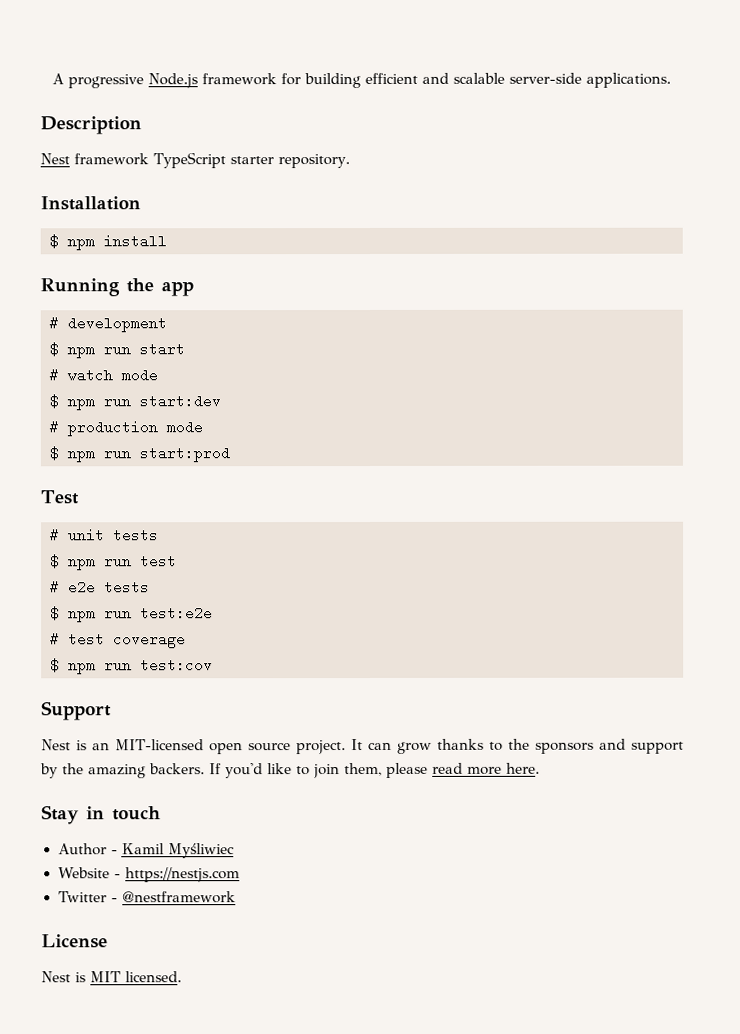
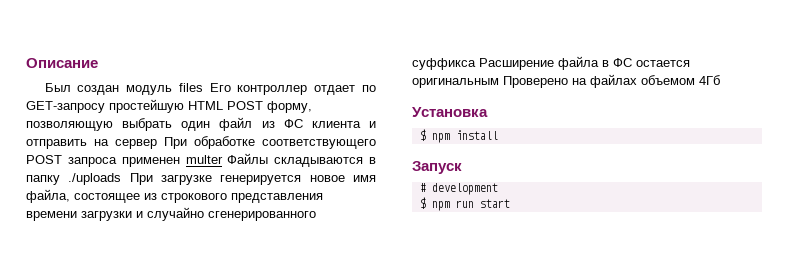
- A progressive Node.js framework for building efficient and scalable server-side applications.
- Description
- Nest framework TypeScript starter repository.
- Installation
+ Описание
+ Был создан модуль files Его контроллер отдает по GET-запросу простейшую HTML POST форму, позволяющую выбрать один файл из ФС клиента и отправить на сервер При обработке соответствующего POST запроса применен multer Файлы складываются в папку ./uploads При загрузке генерируется новое имя файла, состоящее из строкового представления времени загрузки и случайно сгенерированного суффикса Расширение файла в ФС остается оригинальным Проверено на файлах объемом 4Гб
+ Установка
- Running the app
+ Запуск
- # watch mode
- $ npm run start:dev
- # production mode
- $ npm run start:prod
- Test
- # unit tests
- $ npm run test
- # e2e tests
- $ npm run test:e2e
- # test coverage
- $ npm run test:cov
- Support
- Nest is an MIT-licensed open source project. It can grow thanks to the sponsors and support by the amazing backers. If you'd like to join them, please read more here.
- Stay in touch
- Author - Kamil Myśliwiec
- Website - https://nestjs.com
- Twitter - @nestframework
- License
- Nest is MIT licensed.

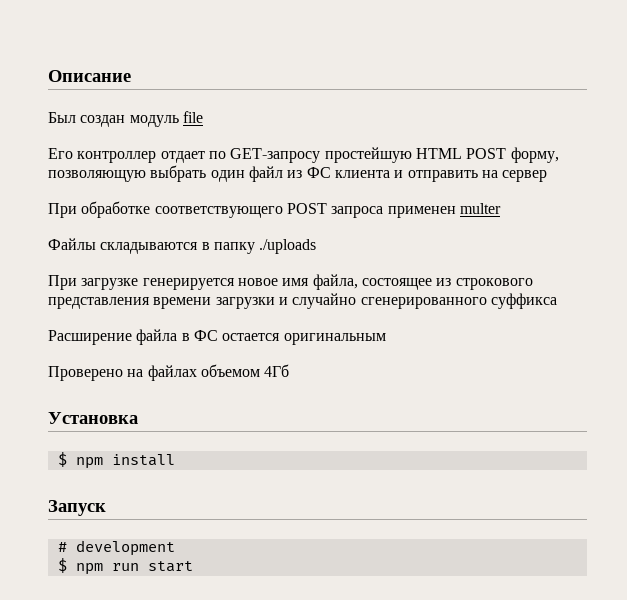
- Был создан модуль files Его контроллер отдает по GET-запросу простейшую HTML POST форму, позволяющую выбрать один файл из ФС клиента и отправить на сервер При обработке соответствующего POST запроса применен multer Файлы складываются в папку ./uploads При загрузке генерируется новое имя файла, состоящее из строкового представления времени загрузки и случайно сгенерированного суффикса Расширение файла в ФС остается оригинальным Проверено на файлах объемом 4Гб
+ Был создан модуль file
+ Его контроллер отдает по GET-запросу простейшую HTML POST форму, позволяющую выбрать один файл из ФС клиента и отправить на сервер
+ При обработке соответствующего POST запроса применен multer
+ Файлы складываются в папку ./uploads
+ При загрузке генерируется новое имя файла, состоящее из строкового представления времени загрузки и случайно сгенерированного суффикса
+ Расширение файла в ФС остается оригинальным
+ Проверено на файлах объемом 4Гб

